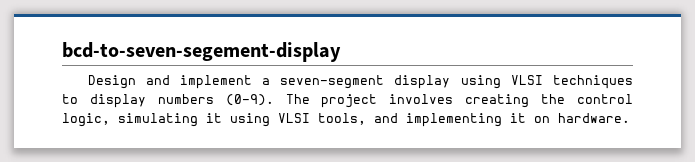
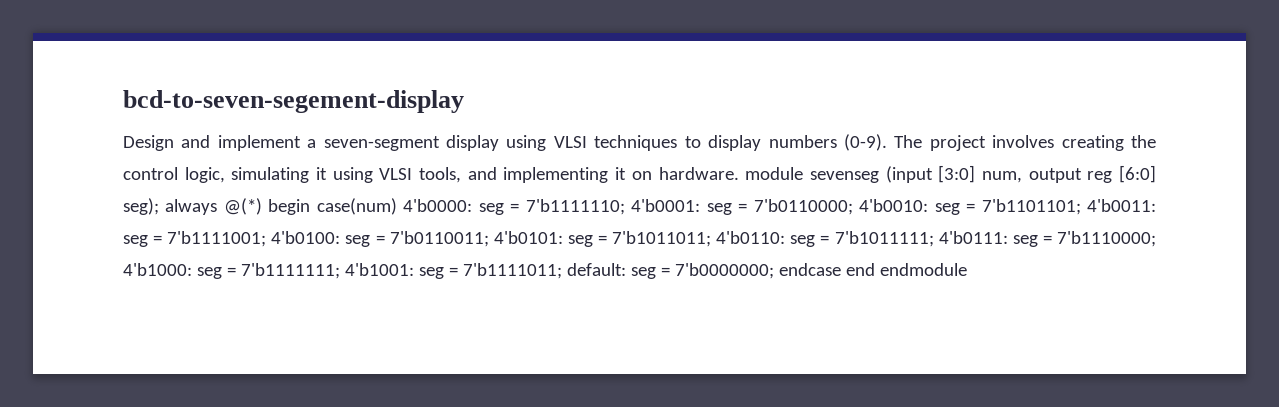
- The project involves creating the control logic, simulating it using VLSI tools, and implementing it on hardware.
+ The project involves creating the control logic, simulating it using VLSI tools, and implementing it on hardware. module sevenseg (input [3:0] num, output reg [6:0] seg); always @(*) begin case(num) 4'b0000: seg = 7'b1111110; 4'b0001: seg = 7'b0110000; 4'b0010: seg = 7'b1101101; 4'b0011: seg = 7'b1111001; 4'b0100: seg = 7'b0110011; 4'b0101: seg = 7'b1011011; 4'b0110: seg = 7'b1011111; 4'b0111: seg = 7'b1110000; 4'b1000: seg = 7'b1111111; 4'b1001: seg = 7'b1111011; default: seg = 7'b0000000; endcase end endmodule

